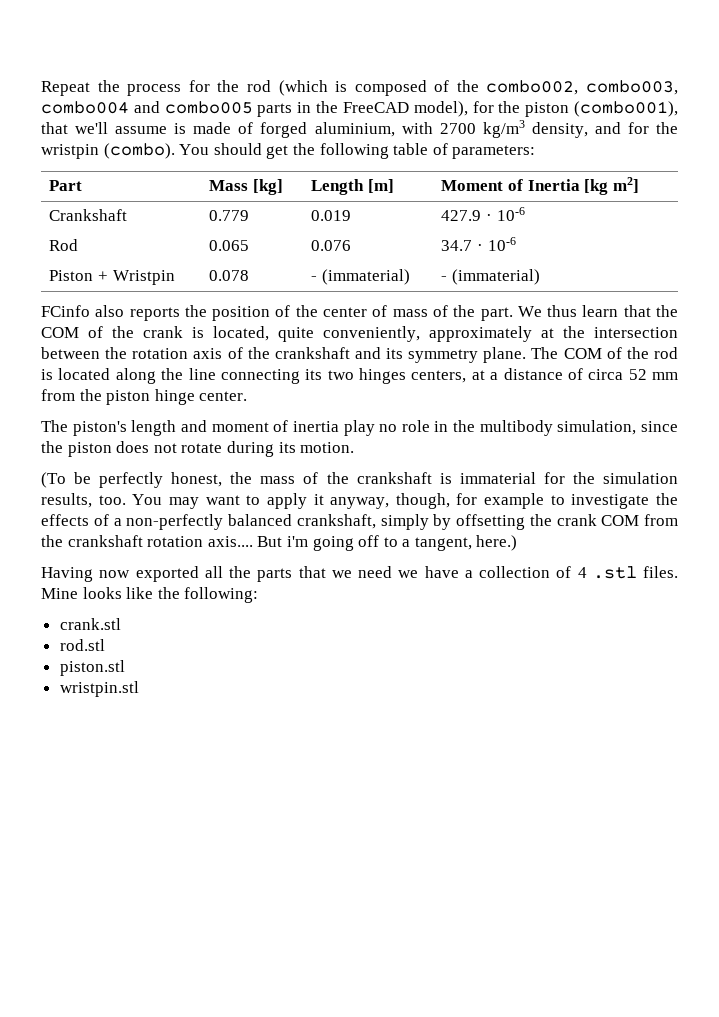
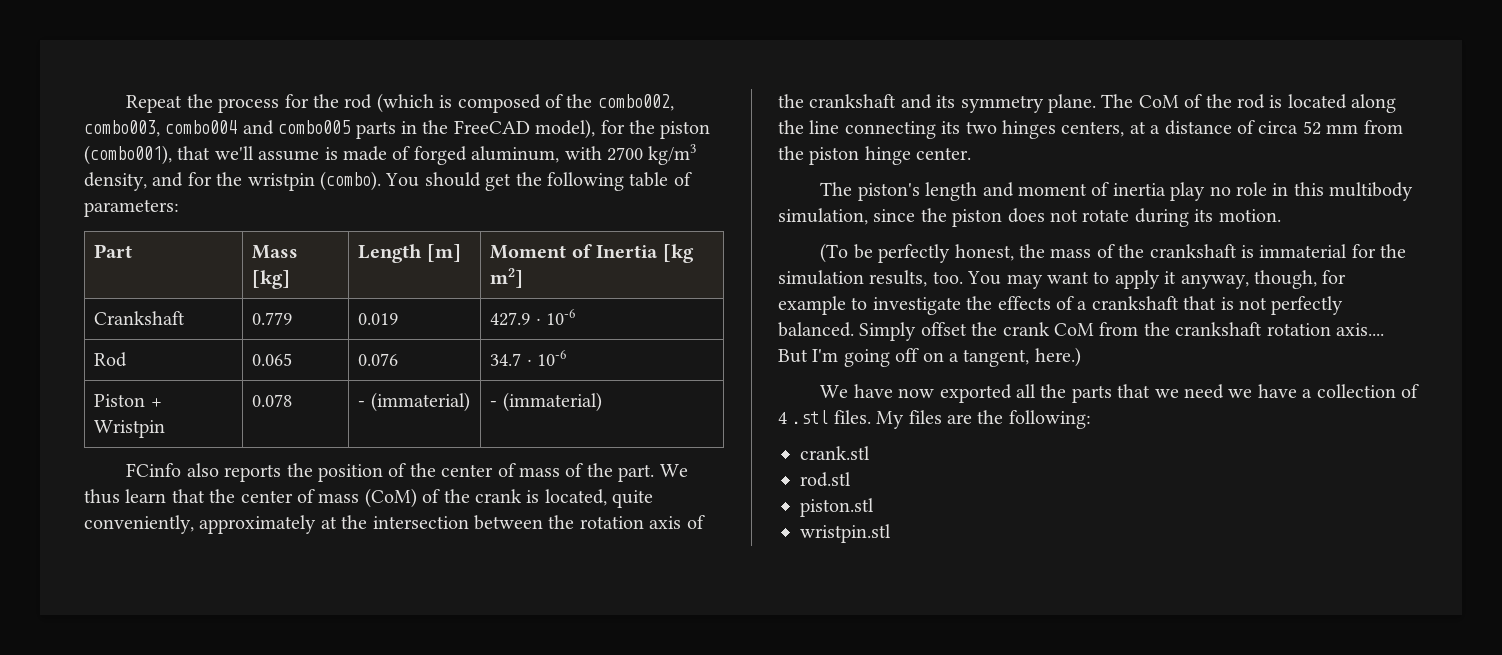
- Repeat the process for the rod (which is composed of the combo002, combo003, combo004 and combo005 parts in the FreeCAD model), for the piston (combo001), that we'll assume is made of forged aluminium, with 2700 kg/m3 density, and for the wristpin (combo).
+ Repeat the process for the rod (which is composed of the combo002, combo003, combo004 and combo005 parts in the FreeCAD model), for the piston (combo001), that we'll assume is made of forged aluminum, with 2700 kg/m3 density, and for the wristpin (combo).
- We thus learn that the COM of the crank is located, quite conveniently, approximately at the intersection between the rotation axis of the crankshaft and its symmetry plane.
+ We thus learn that the center of mass (CoM) of the crank is located, quite conveniently, approximately at the intersection between the rotation axis of the crankshaft and its symmetry plane.
- The COM of the rod is located along the line connecting its two hinges centers, at a distance of circa 52 mm from the piston hinge center.
+ The CoM of the rod is located along the line connecting its two hinges centers, at a distance of circa 52 mm from the piston hinge center.
- The piston's length and moment of inertia play no role in the multibody simulation, since the piston does not rotate during its motion.
+ The piston's length and moment of inertia play no role in this multibody simulation, since the piston does not rotate during its motion.
- You may want to apply it anyway, though, for example to investigate the effects of a non-perfectly balanced crankshaft, simply by offsetting the crank COM from the crankshaft rotation axis....
+ You may want to apply it anyway, though, for example to investigate the effects of a crankshaft that is not perfectly balanced. Simply offset the crank CoM from the crankshaft rotation axis....
- But i'm going off to a tangent, here.)
+ But I'm going off on a tangent, here.)
- Having now exported all the parts that we need we have a collection of 4 .stl files.
+ We have now exported all the parts that we need we have a collection of 4 .stl files.
- Mine looks like the following:
+ My files are the following:

